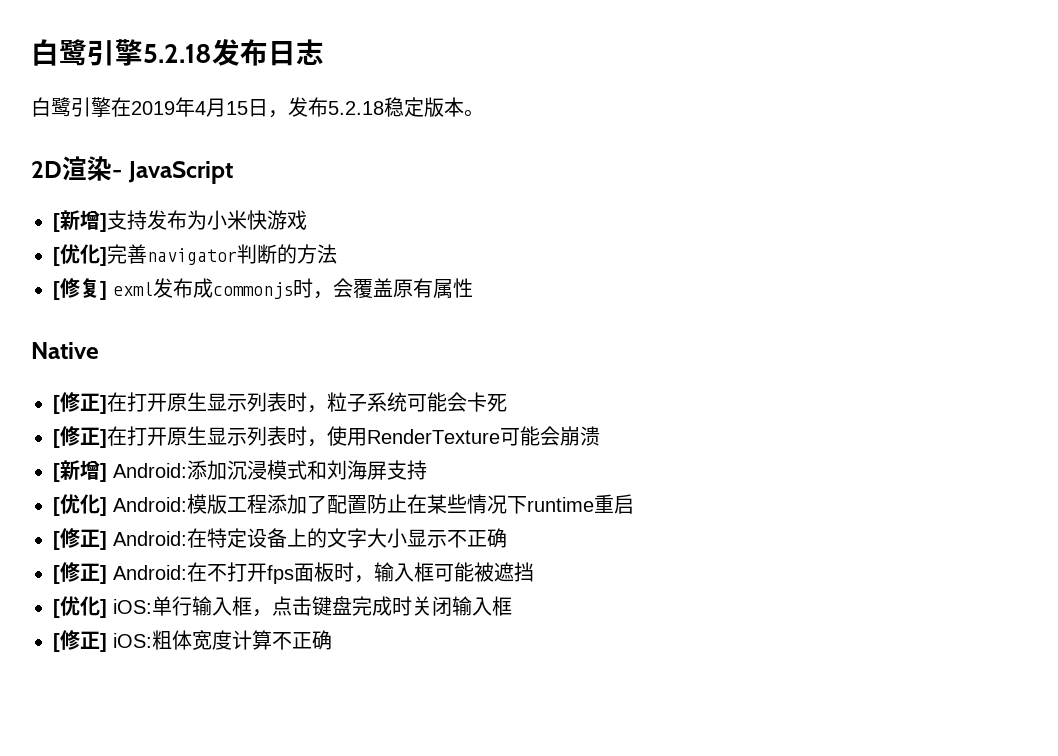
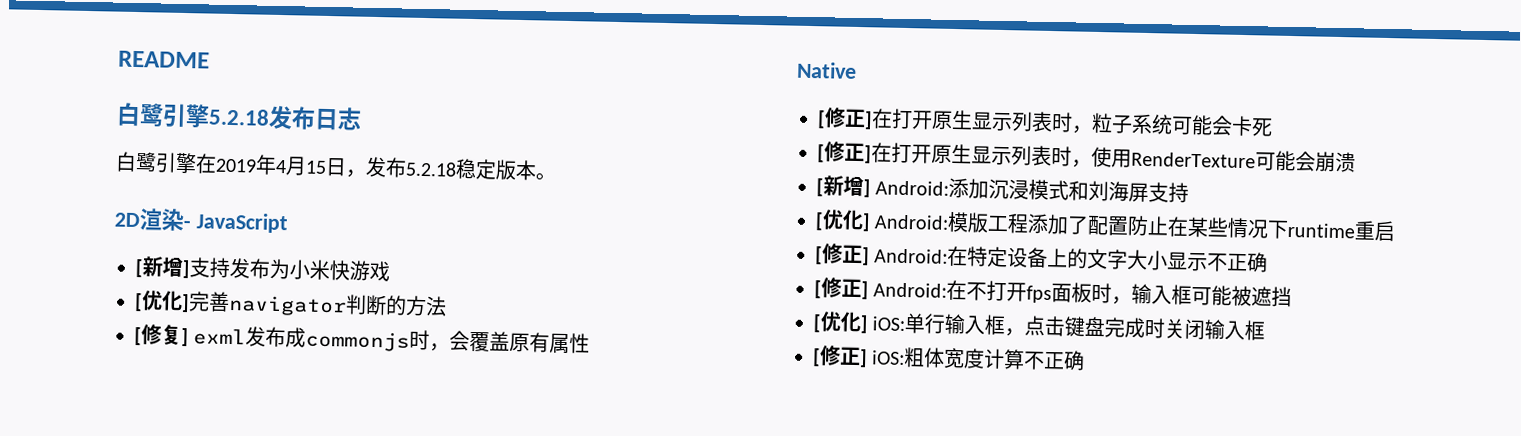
+ README

